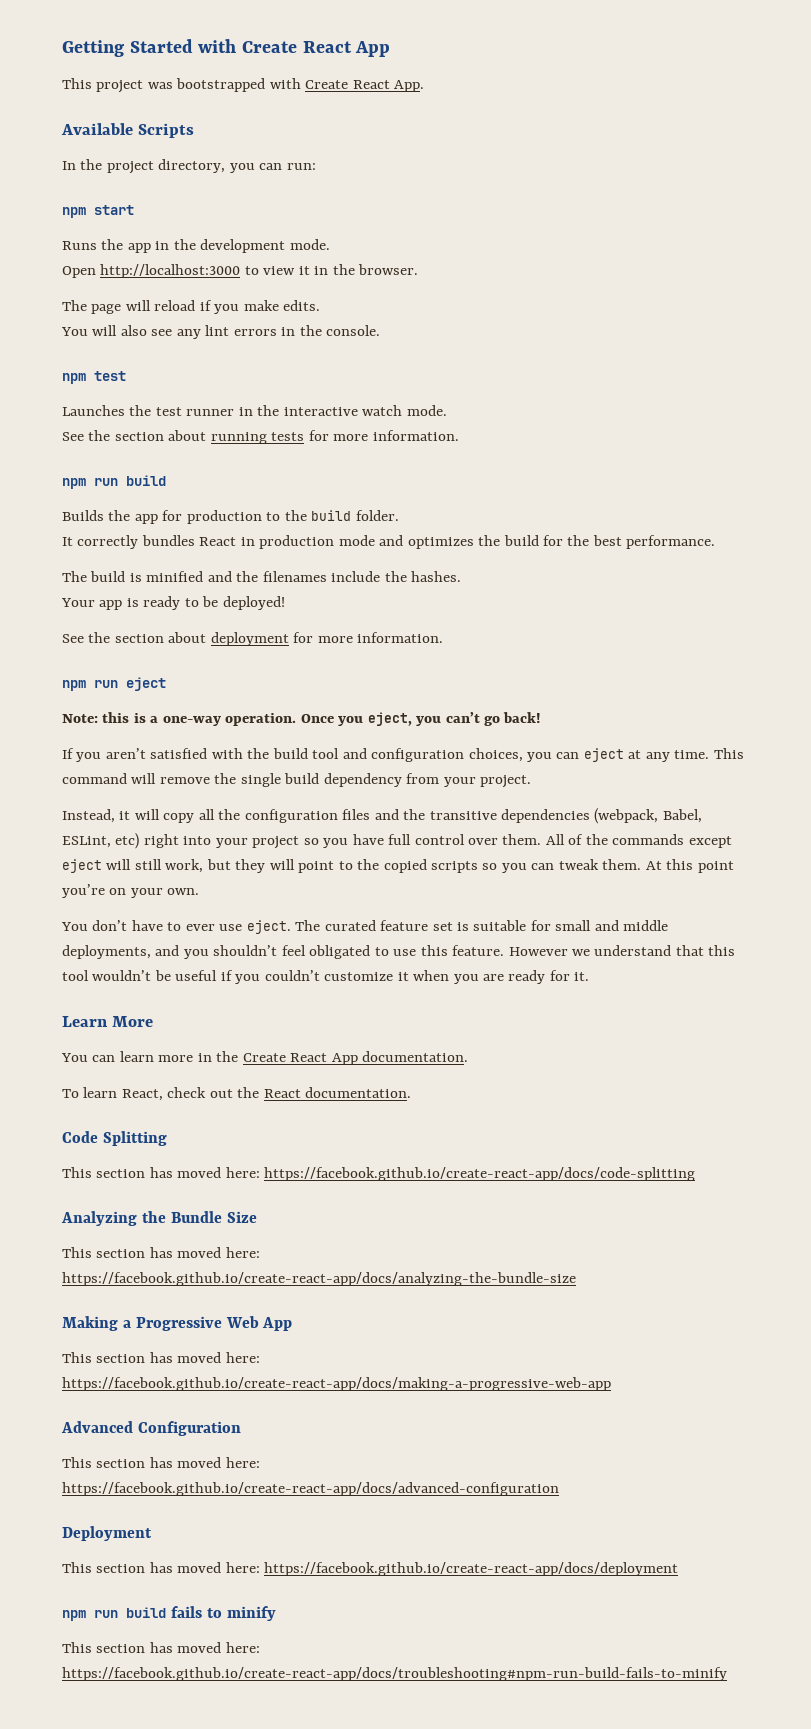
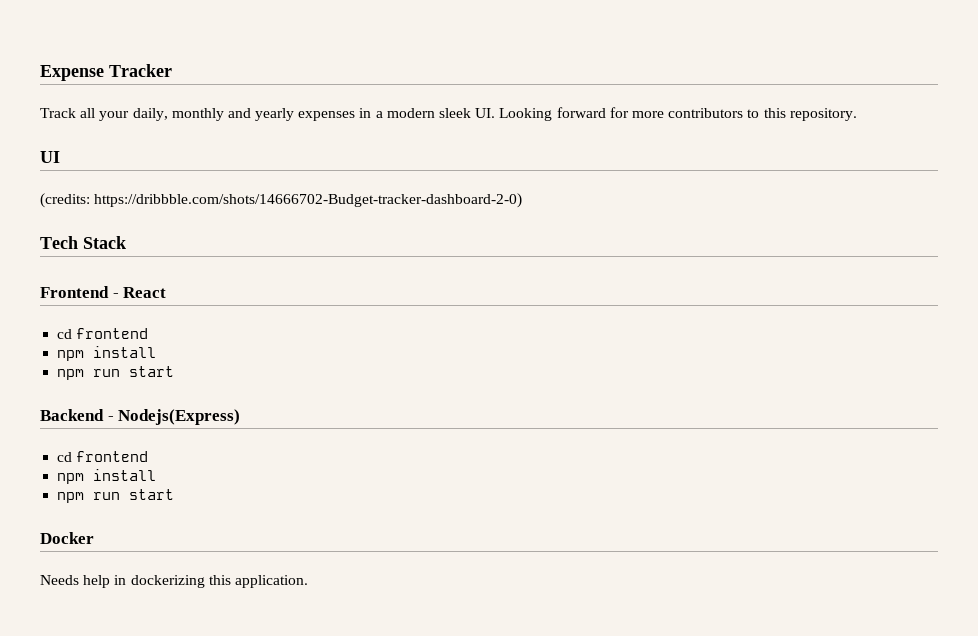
- Getting Started with Create React App
- This project was bootstrapped with Create React App.
- Available Scripts
- In the project directory, you can run:
- npm start
- Runs the app in the development mode.
- Open http://localhost:3000 to view it in the browser.
- The page will reload if you make edits.
- You will also see any lint errors in the console.
- npm test
- Launches the test runner in the interactive watch mode.
- See the section about running tests for more information.
- npm run build
- Builds the app for production to the build folder.
- It correctly bundles React in production mode and optimizes the build for the best performance.
- The build is minified and the filenames include the hashes.
- Your app is ready to be deployed!
- See the section about deployment for more information.
- npm run eject
- Note: this is a one-way operation. Once you eject, you can’t go back!
- If you aren’t satisfied with the build tool and configuration choices, you can eject at any time. This command will remove the single build dependency from your project.
- Instead, it will copy all the configuration files and the transitive dependencies (webpack, Babel, ESLint, etc) right into your project so you have full control over them. All of the commands except eject will still work, but they will point to the copied scripts so you can tweak them. At this point you’re on your own.
- You don’t have to ever use eject. The curated feature set is suitable for small and middle deployments, and you shouldn’t feel obligated to use this feature. However we understand that this tool wouldn’t be useful if you couldn’t customize it when you are ready for it.
- Learn More
- You can learn more in the Create React App documentation.
- To learn React, check out the React documentation.
- Code Splitting
- This section has moved here: https://facebook.github.io/create-react-app/docs/code-splitting
- Analyzing the Bundle Size
- This section has moved here: https://facebook.github.io/create-react-app/docs/analyzing-the-bundle-size
- Making a Progressive Web App
- This section has moved here: https://facebook.github.io/create-react-app/docs/making-a-progressive-web-app
- Advanced Configuration
- This section has moved here: https://facebook.github.io/create-react-app/docs/advanced-configuration
- Deployment
- This section has moved here: https://facebook.github.io/create-react-app/docs/deployment
- npm run build fails to minify
- This section has moved here: https://facebook.github.io/create-react-app/docs/troubleshooting#npm-run-build-fails-to-minify
+ Expense Tracker
+ Track all your daily, monthly and yearly expenses in a modern sleek UI. Looking forward for more contributors to this repository.
+ UI
+ (credits: https://dribbble.com/shots/14666702-Budget-tracker-dashboard-2-0)
+ Tech Stack
+ Frontend - React
+ cd frontend
+ npm install
+ npm run start
+ Backend - Nodejs(Express)
+ cd frontend
+ npm install
+ npm run start
+ Docker
+ Needs help in dockerizing this application.

